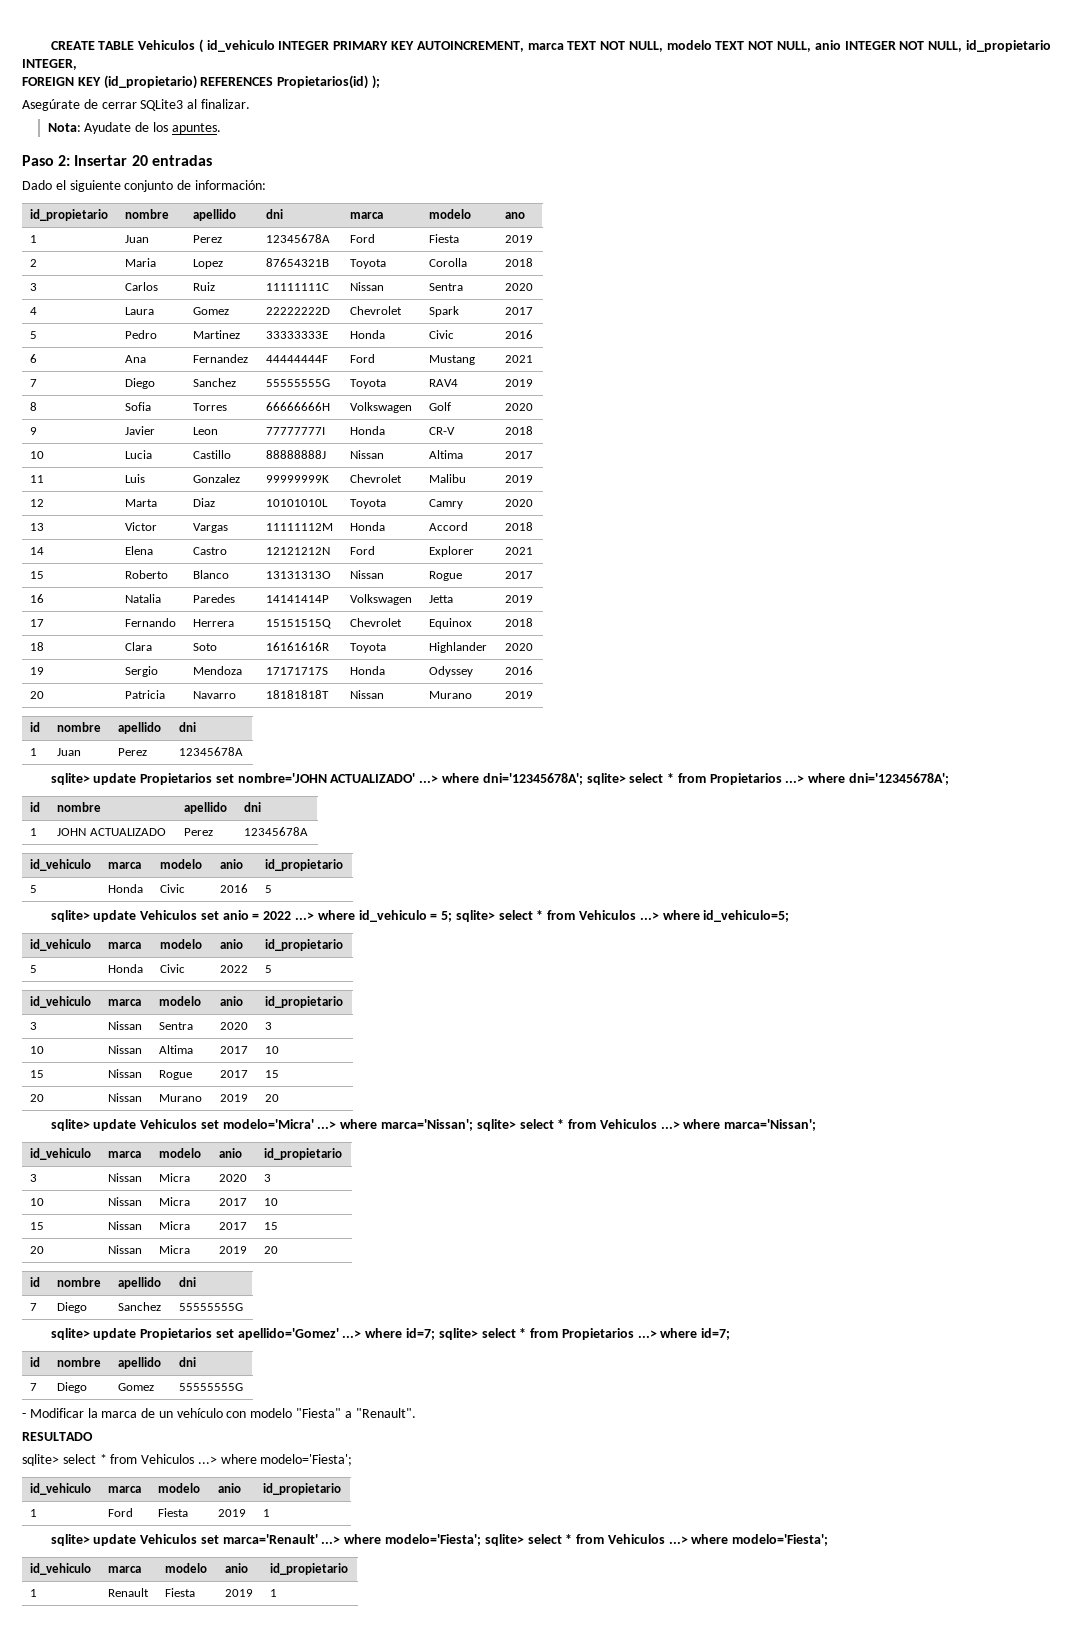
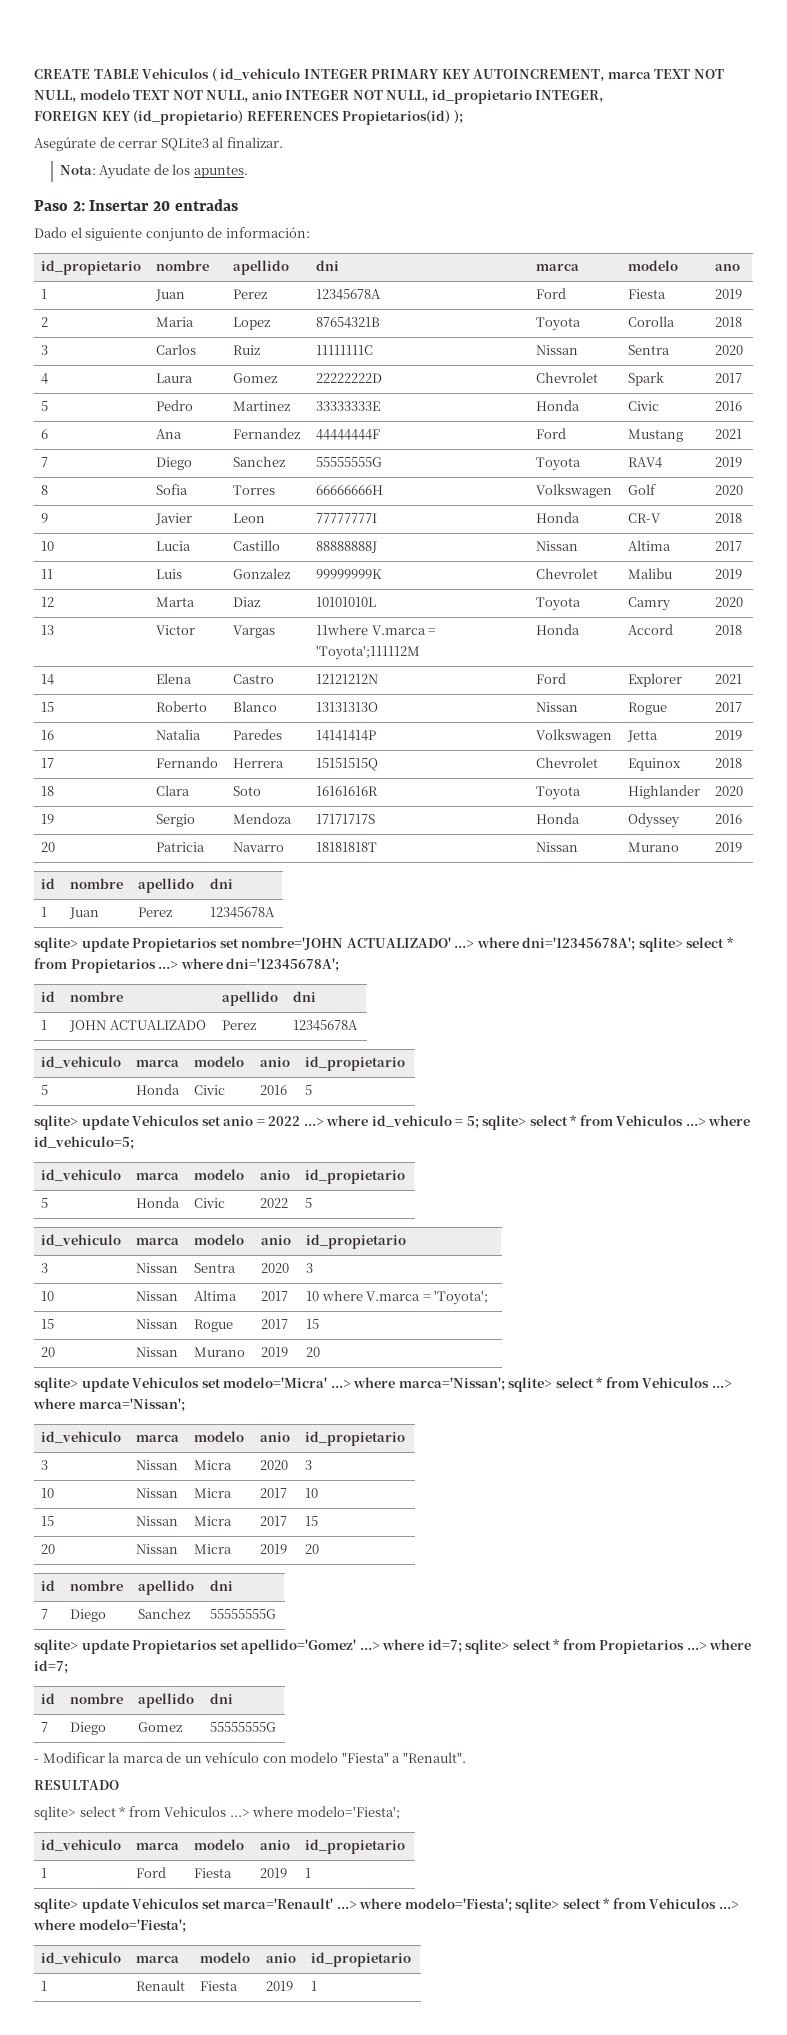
- 13 | Victor | Vargas | 11111112M | Honda | Accord | 2018
+ 13 | Victor | Vargas | 11where V.marca = 'Toyota';111112M | Honda | Accord | 2018
- 10 | Nissan | Altima | 2017 | 10
+ 10 | Nissan | Altima | 2017 | 10 where V.marca = 'Toyota';

